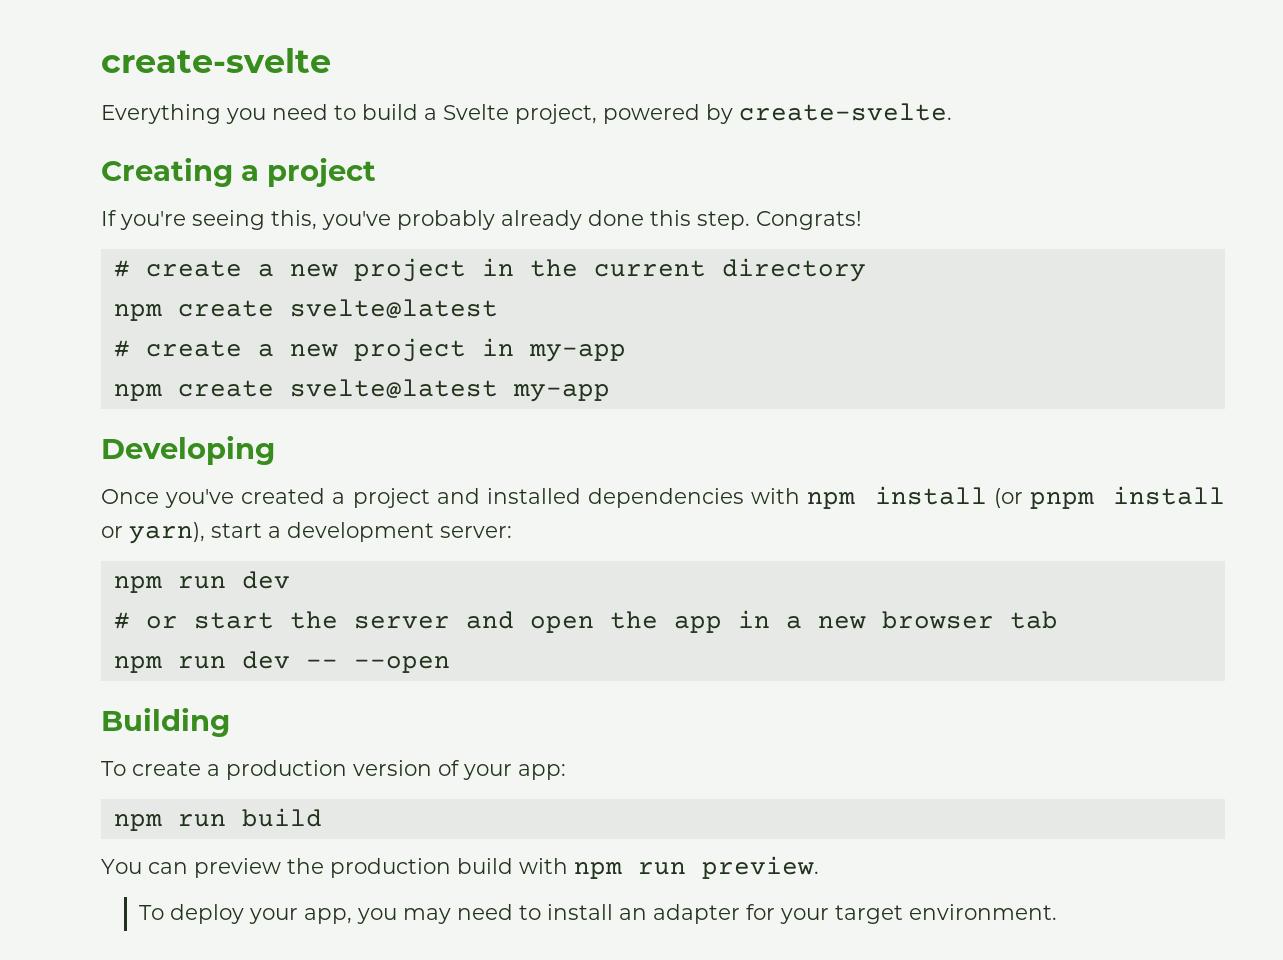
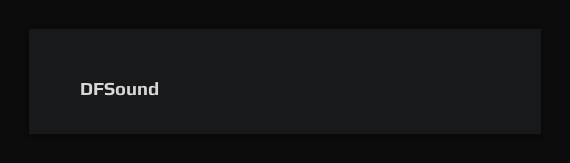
- create-svelte
- Everything you need to build a Svelte project, powered by create-svelte.
- Creating a project
- If you're seeing this, you've probably already done this step. Congrats!
- # create a new project in the current directory
- npm create svelte@latest
- # create a new project in my-app
- npm create svelte@latest my-app
- Developing
- Once you've created a project and installed dependencies with npm install (or pnpm install or yarn), start a development server:
- npm run dev
- # or start the server and open the app in a new browser tab
- npm run dev -- --open
- Building
- To create a production version of your app:
- npm run build
- You can preview the production build with npm run preview.
- To deploy your app, you may need to install an adapter for your target environment.
+ DFSound

